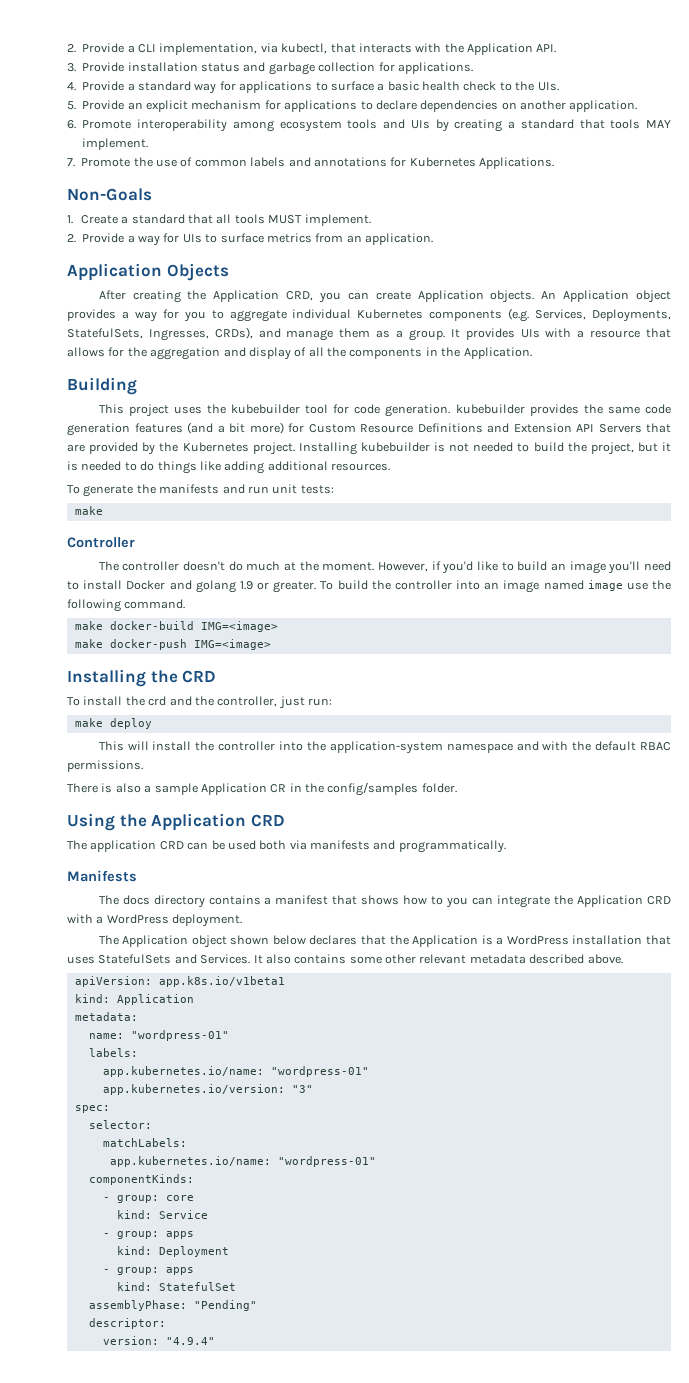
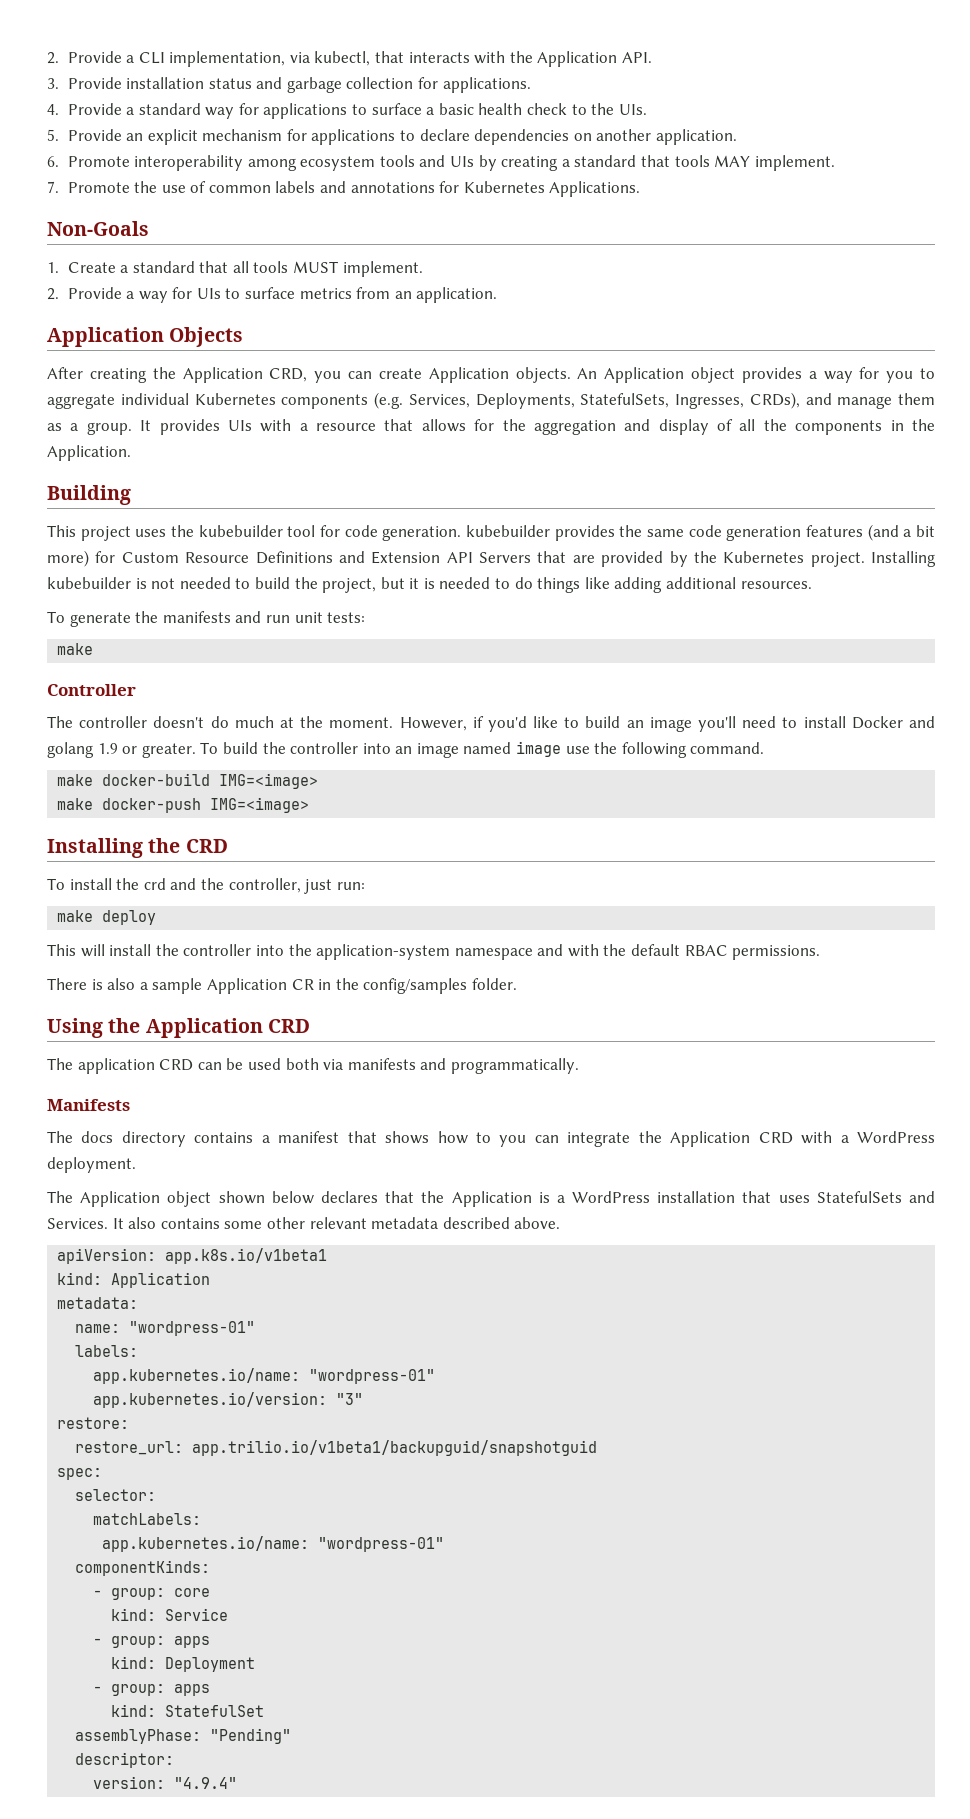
+ restore:
+ restore_url: app.trilio.io/v1beta1/backupguid/snapshotguid

